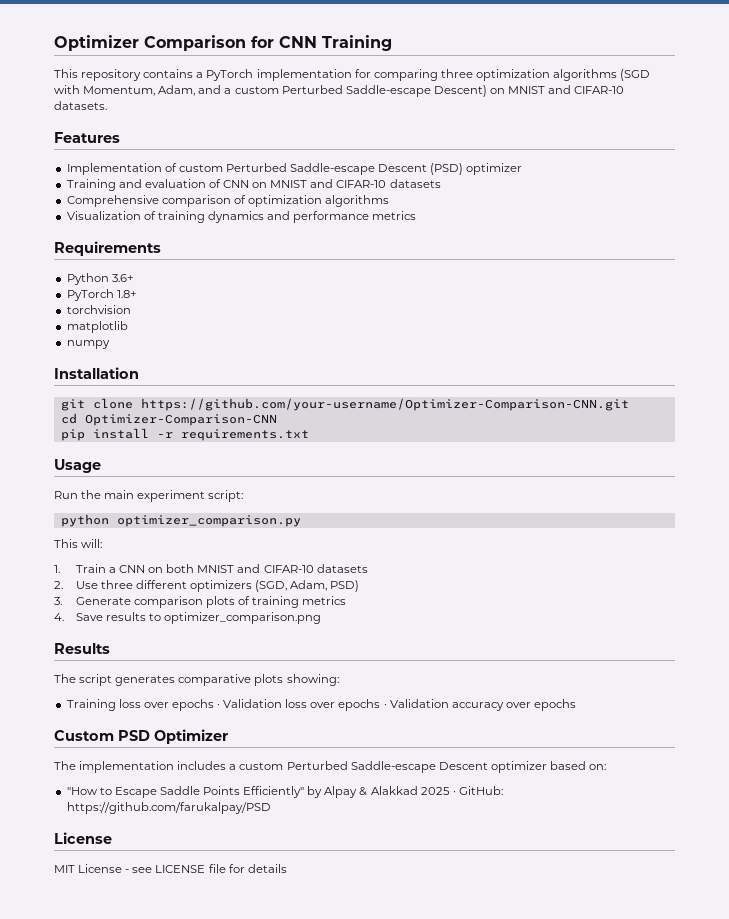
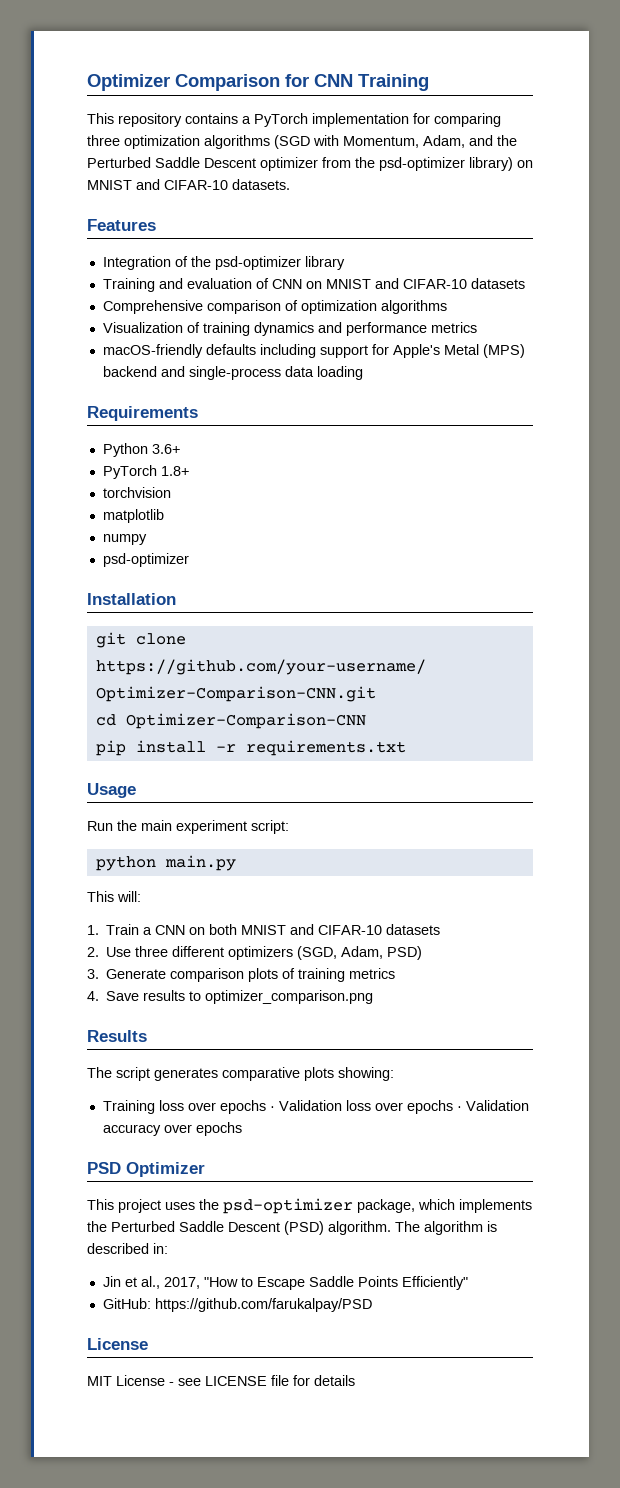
- This repository contains a PyTorch implementation for comparing three optimization algorithms (SGD with Momentum, Adam, and a custom Perturbed Saddle-escape Descent) on MNIST and CIFAR-10 datasets.
+ This repository contains a PyTorch implementation for comparing three optimization algorithms (SGD with Momentum, Adam, and the Perturbed Saddle Descent optimizer from the psd-optimizer library) on MNIST and CIFAR-10 datasets.
- Implementation of custom Perturbed Saddle-escape Descent (PSD) optimizer
+ Integration of the psd-optimizer library
+ macOS-friendly defaults including support for Apple's Metal (MPS) backend and single-process data loading
  numpy
+ psd-optimizer
- python optimizer_comparison.py
+ python main.py
- Custom PSD Optimizer
+ PSD Optimizer
- The implementation includes a custom Perturbed Saddle-escape Descent optimizer based on:
- "How to Escape Saddle Points Efficiently" by Alpay & Alakkad 2025 · GitHub: https://github.com/farukalpay/PSD
+ This project uses the psd-optimizer package, which implements the Perturbed Saddle Descent (PSD) algorithm. The algorithm is described in:
+ Jin et al., 2017, "How to Escape Saddle Points Efficiently"
+ GitHub: https://github.com/farukalpay/PSD

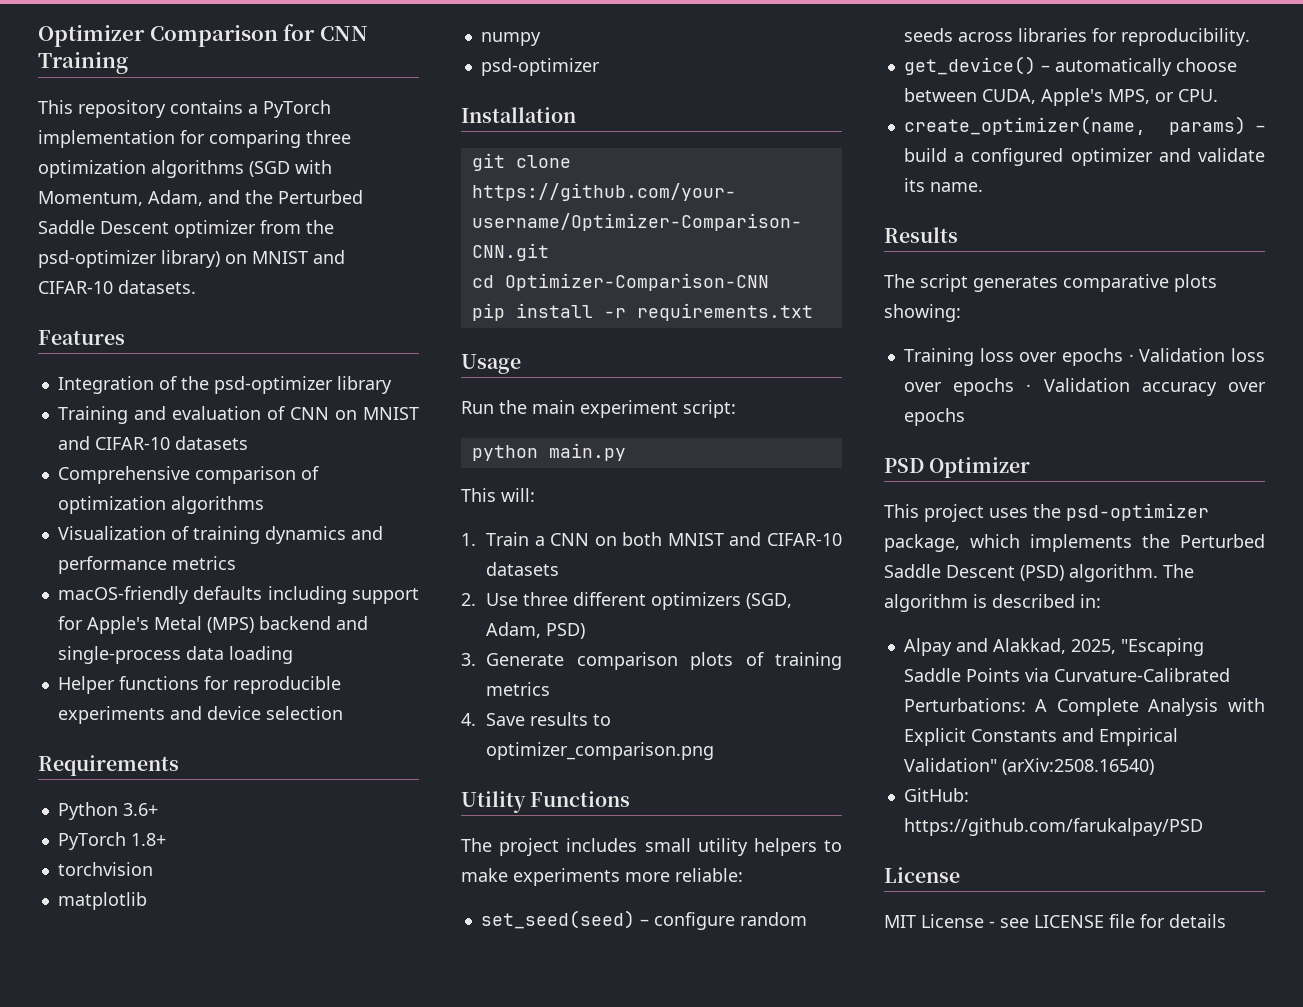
+ Helper functions for reproducible experiments and device selection
+ Utility Functions
+ The project includes small utility helpers to make experiments more reliable:
+ set_seed(seed) – configure random seeds across libraries for reproducibility.
+ get_device() – automatically choose between CUDA, Apple's MPS, or CPU.
+ create_optimizer(name, params) – build a configured optimizer and validate its name.
- Jin et al., 2017, "How to Escape Saddle Points Efficiently"
+ Alpay and Alakkad, 2025, "Escaping Saddle Points via Curvature-Calibrated Perturbations: A Complete Analysis with Explicit Constants and Empirical Validation" (arXiv:2508.16540)

